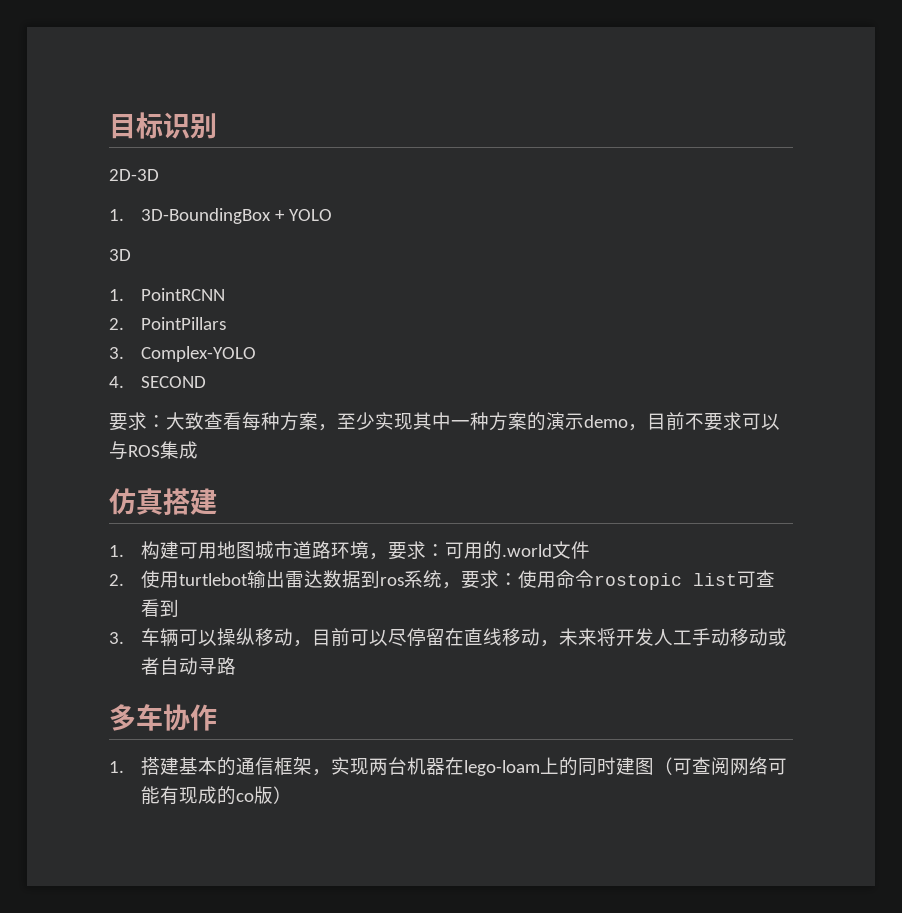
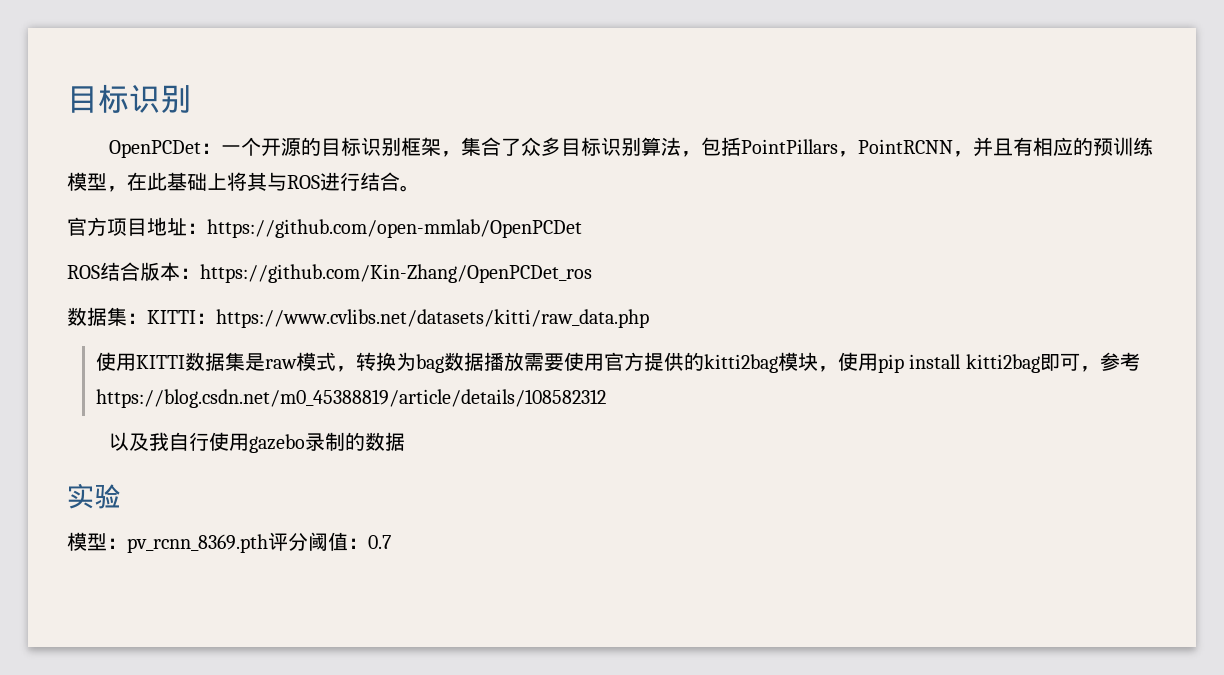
- 2D-3D
- 1. 3D-BoundingBox + YOLO
- 3D
- 1. PointRCNN
- 2. PointPillars
- 3. Complex-YOLO
- 4. SECOND
- 要求：大致查看每种方案，至少实现其中一种方案的演示demo，目前不要求可以与ROS集成
- 仿真搭建
- 1.构建可用地图城市道路环境，要求：可用的.world文件
- 2.使用turtlebot输出雷达数据到ros系统，要求：使用命令rostopic list可查看到
- 3.车辆可以操纵移动，目前可以尽停留在直线移动，未来将开发人工手动移动或者自动寻路
- 多车协作
- 1.搭建基本的通信框架，实现两台机器在lego-loam上的同时建图（可查阅网络可能有现成的co版）
+ OpenPCDet：一个开源的目标识别框架，集合了众多目标识别算法，包括PointPillars，PointRCNN，并且有相应的预训练模型，在此基础上将其与ROS进行结合。
+ 官方项目地址：https://github.com/open-mmlab/OpenPCDet
+ ROS结合版本：https://github.com/Kin-Zhang/OpenPCDet_ros
+ 数据集：KITTI：https://www.cvlibs.net/datasets/kitti/raw_data.php
+ 使用KITTI数据集是raw模式，转换为bag数据播放需要使用官方提供的kitti2bag模块，使用pip install kitti2bag即可，参考https://blog.csdn.net/m0_45388819/article/details/108582312
+ 以及我自行使用gazebo录制的数据
+ 实验
+ 模型：pv_rcnn_8369.pth评分阈值：0.7

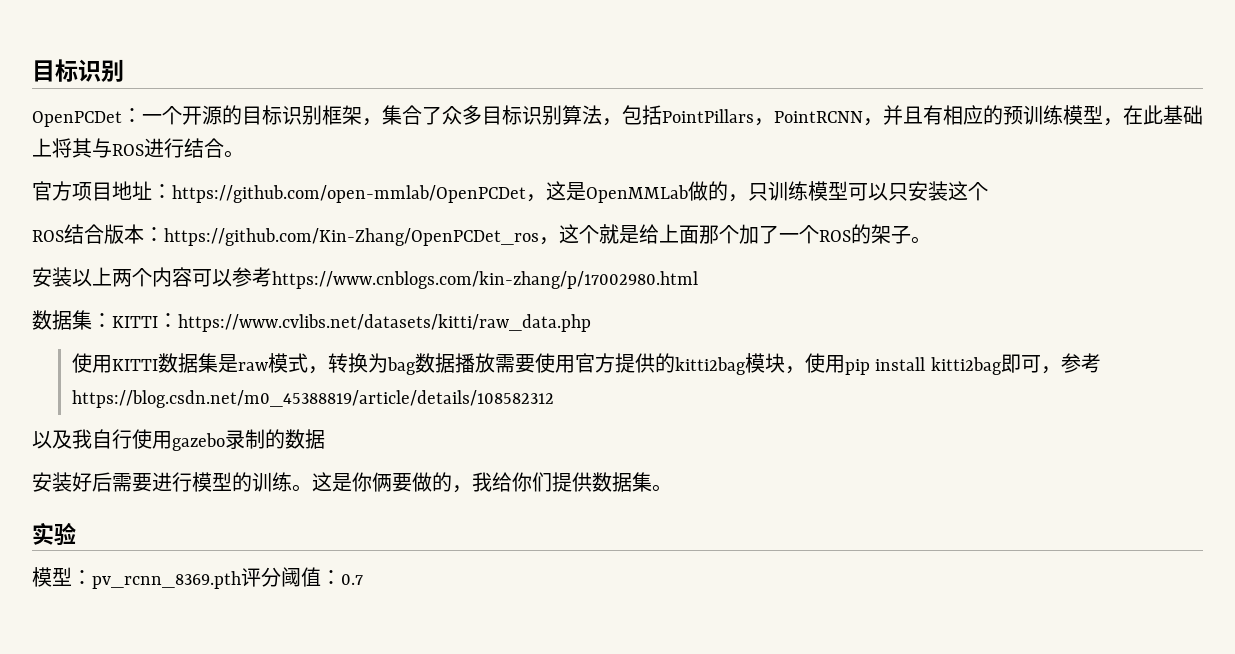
- 官方项目地址：https://github.com/open-mmlab/OpenPCDet
+ 官方项目地址：https://github.com/open-mmlab/OpenPCDet，这是OpenMMLab做的，只训练模型可以只安装这个
- ROS结合版本：https://github.com/Kin-Zhang/OpenPCDet_ros
+ ROS结合版本：https://github.com/Kin-Zhang/OpenPCDet_ros，这个就是给上面那个加了一个ROS的架子。
+ 安装以上两个内容可以参考https://www.cnblogs.com/kin-zhang/p/17002980.html
+ 安装好后需要进行模型的训练。这是你俩要做的，我给你们提供数据集。

